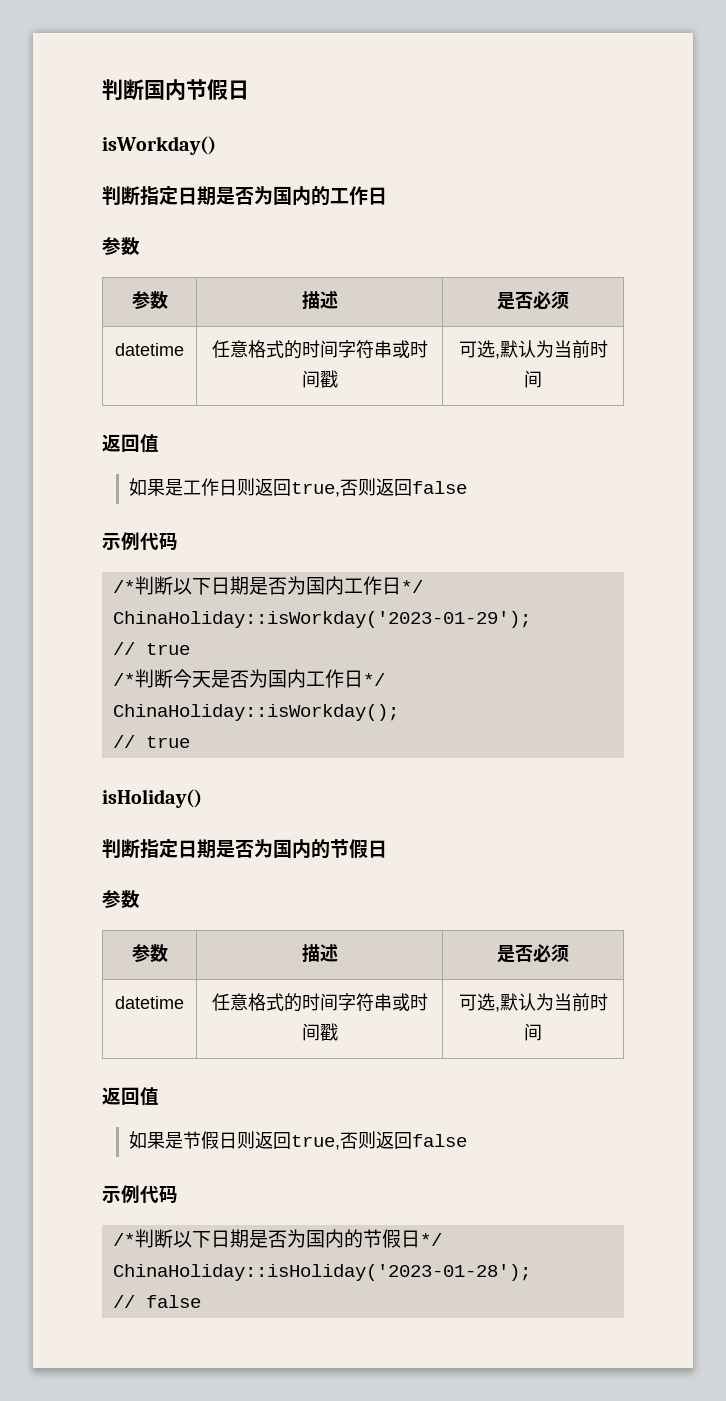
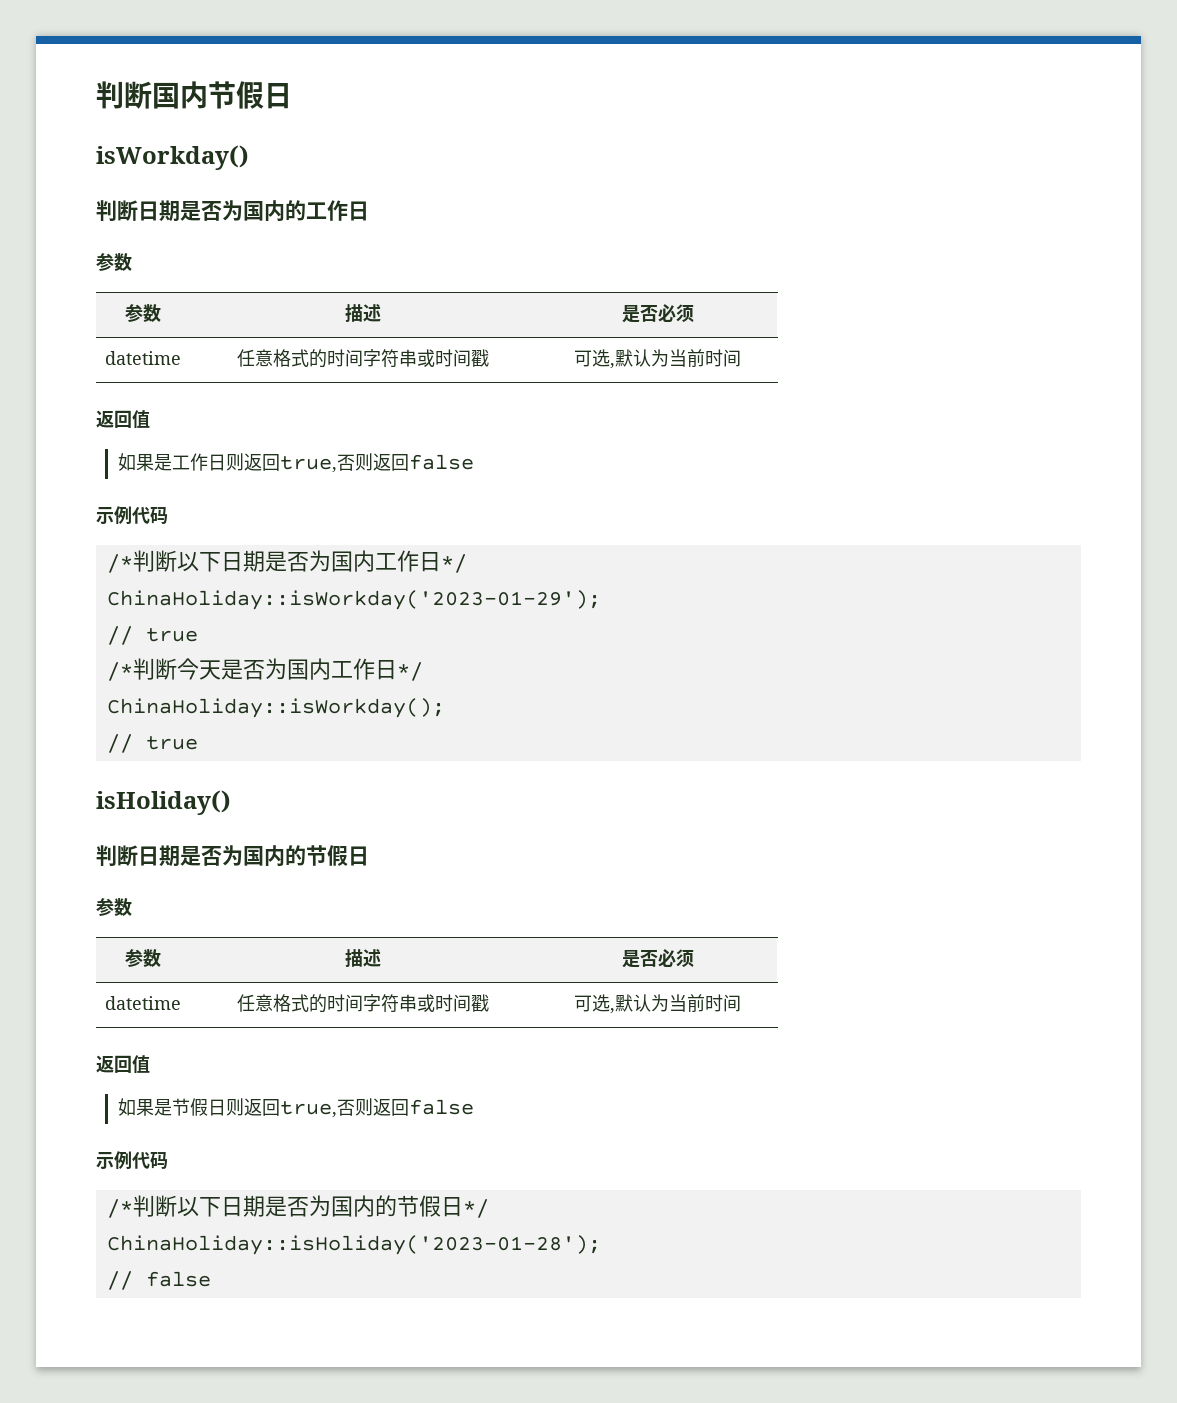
- 判断指定日期是否为国内的工作日
+ 判断日期是否为国内的工作日
- 判断指定日期是否为国内的节假日
+ 判断日期是否为国内的节假日

